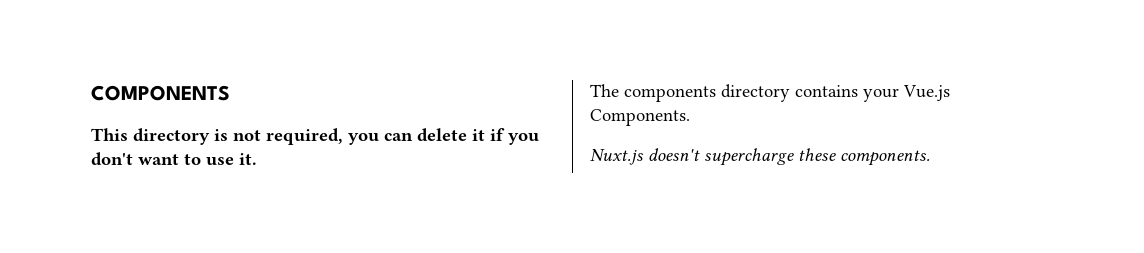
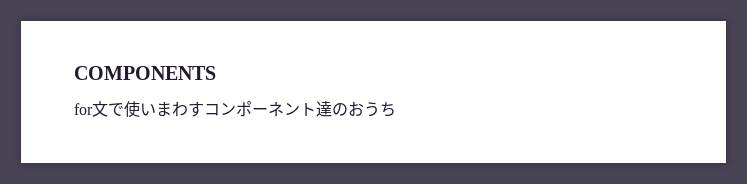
- This directory is not required, you can delete it if you don't want to use it.
- The components directory contains your Vue.js Components.
- Nuxt.js doesn't supercharge these components.
+ for文で使いまわすコンポーネント達のおうち

